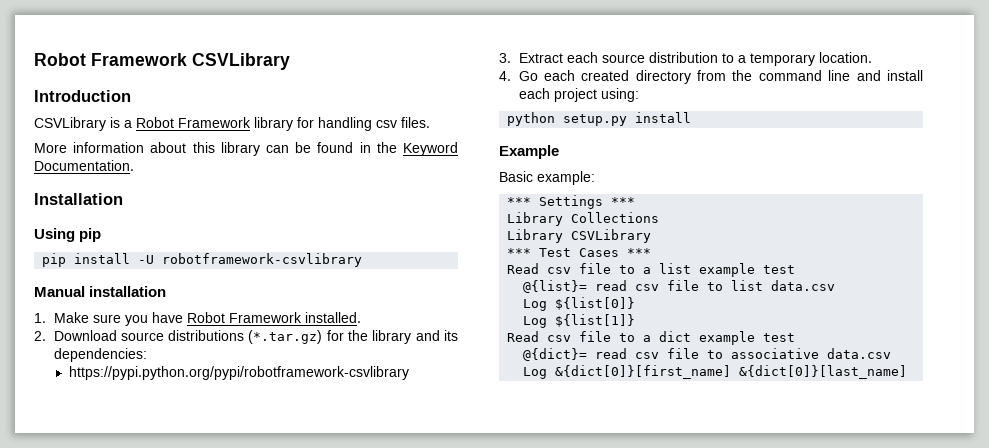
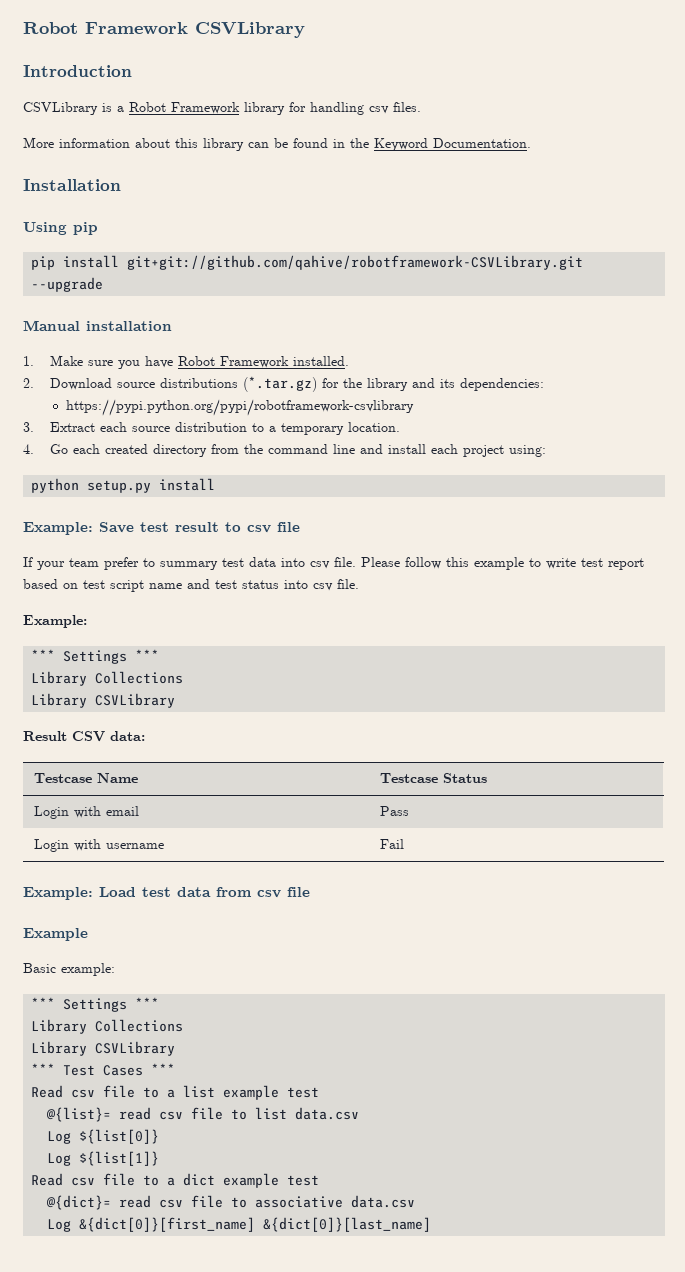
- pip install -U robotframework-csvlibrary
+ pip install git+git://github.com/qahive/robotframework-CSVLibrary.git --upgrade
+ Example: Save test result to csv file
+ If your team prefer to summary test data into csv file. Please follow this example to write test report based on test script name and test status into csv file.
+ Example:
+ *** Settings ***
+ Library Collections
+ Library CSVLibrary
+ Result CSV data:
+ Testcase Name | Testcase Status
+ Login with email | Pass
+ Login with username | Fail
+ Example: Load test data from csv file

